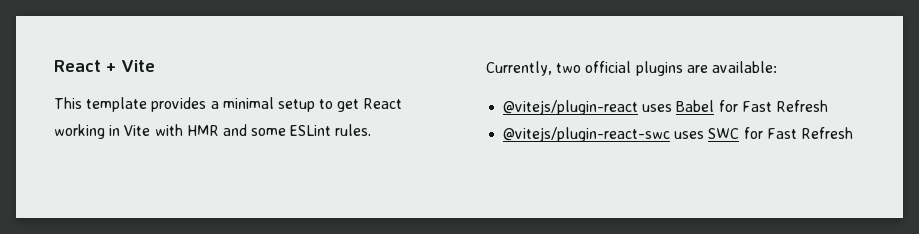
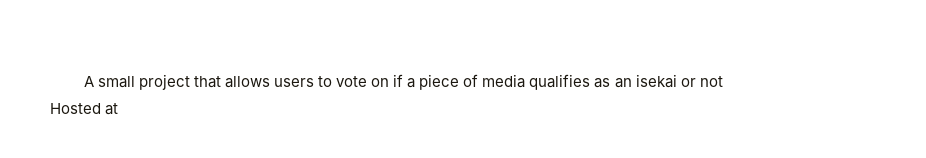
- React + Vite
- This template provides a minimal setup to get React working in Vite with HMR and some ESLint rules.
- Currently, two official plugins are available:
- @vitejs/plugin-react uses Babel for Fast Refresh
- @vitejs/plugin-react-swc uses SWC for Fast Refresh
+ A small project that allows users to vote on if a piece of media qualifies as an isekai or not
+ Hosted at

